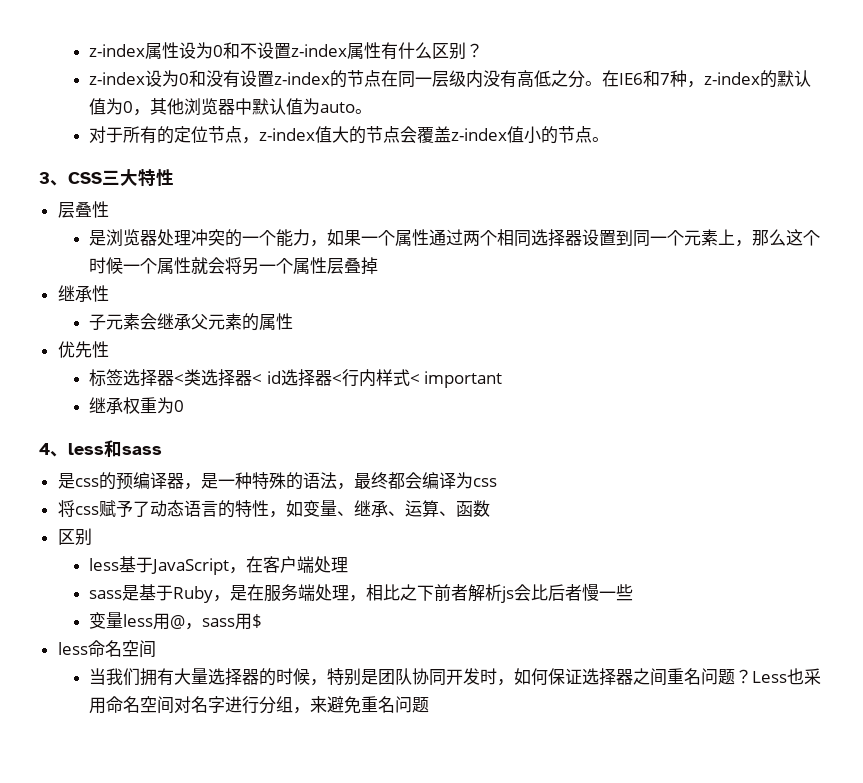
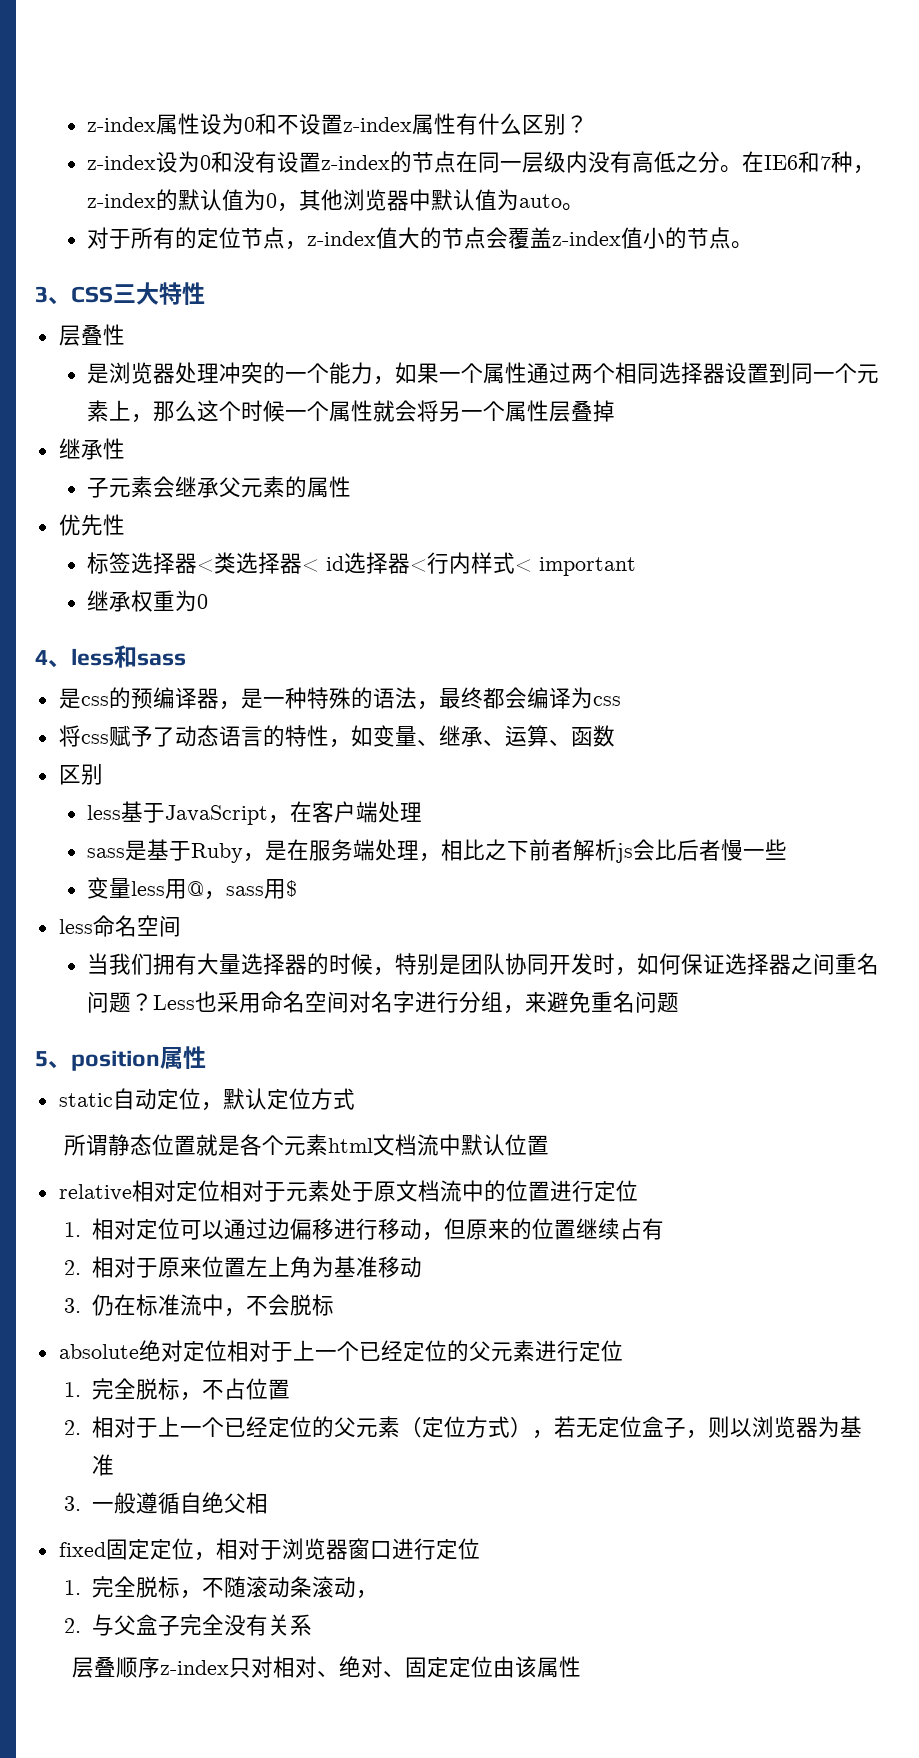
+ 5、position属性
+ static自动定位，默认定位方式
+ 所谓静态位置就是各个元素html文档流中默认位置
+ relative相对定位相对于元素处于原文档流中的位置进行定位
+ 1.相对定位可以通过边偏移进行移动，但原来的位置继续占有
+ 2.相对于原来位置左上角为基准移动
+ 3.仍在标准流中，不会脱标
+ absolute绝对定位相对于上一个已经定位的父元素进行定位
+ 1.完全脱标，不占位置
+ 2.相对于上一个已经定位的父元素（定位方式），若无定位盒子，则以浏览器为基准
+ 3.一般遵循自绝父相
+ fixed固定定位，相对于浏览器窗口进行定位
+ 1.完全脱标，不随滚动条滚动，
+ 2.与父盒子完全没有关系
+ 层叠顺序z-index只对相对、绝对、固定定位由该属性

